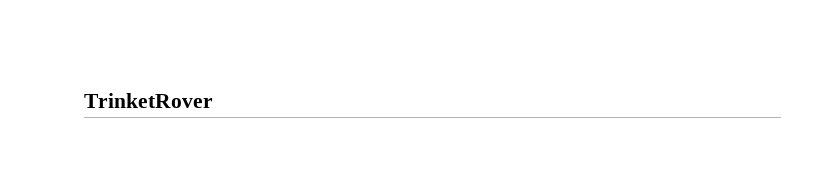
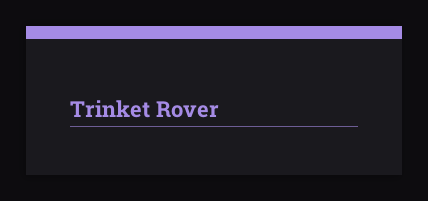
- TrinketRover
+ Trinket Rover

